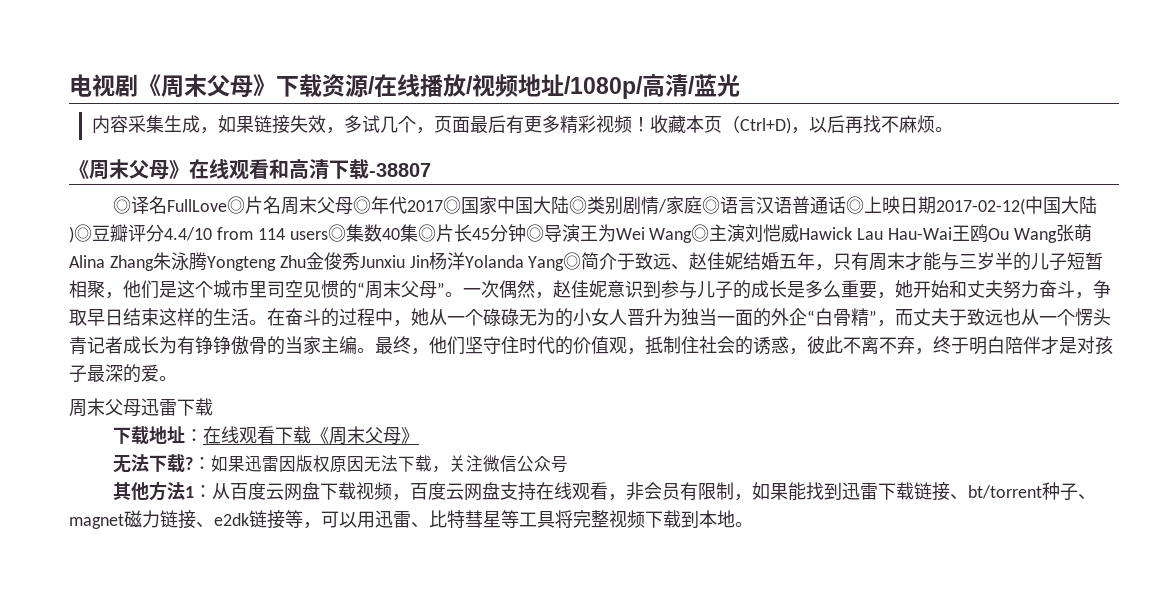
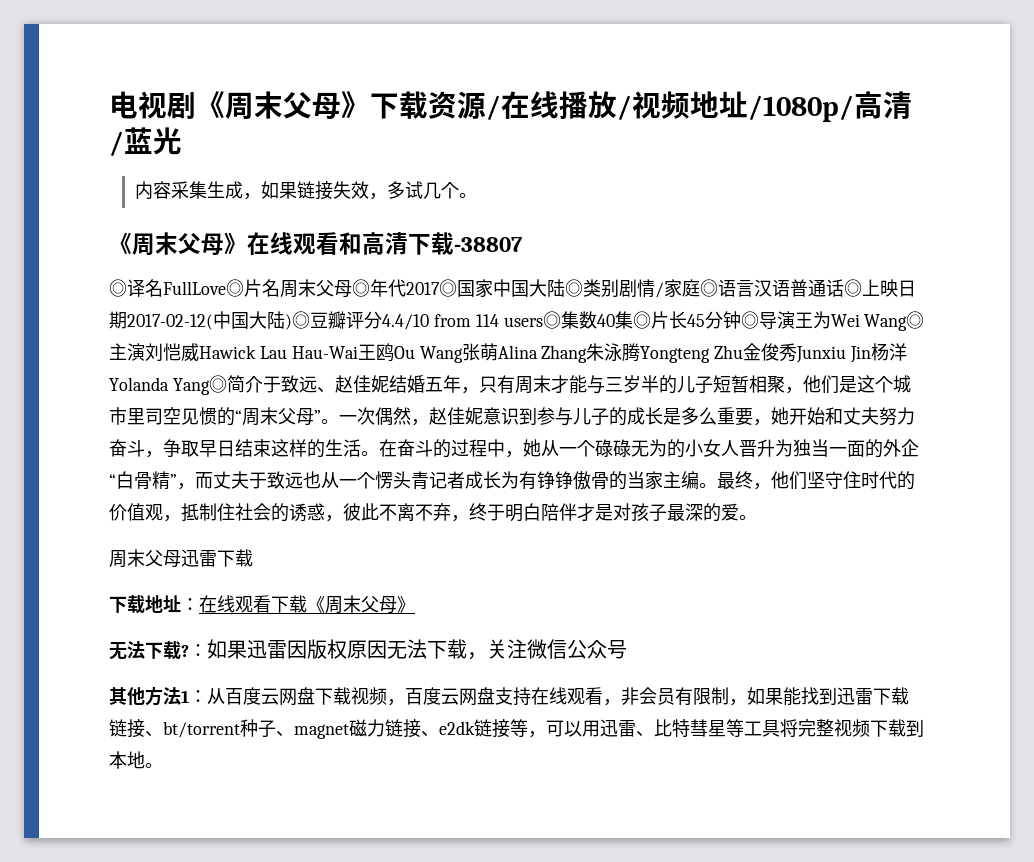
- 内容采集生成，如果链接失效，多试几个，页面最后有更多精彩视频！收藏本页（Ctrl+D)，以后再找不麻烦。
+ 内容采集生成，如果链接失效，多试几个。

